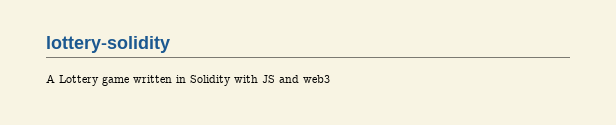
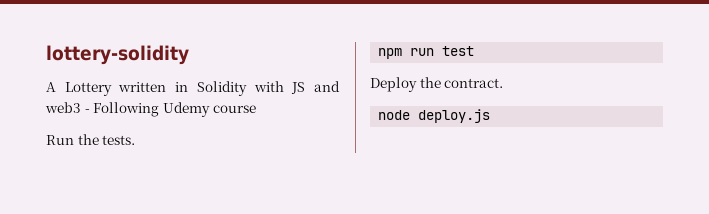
- A Lottery game written in Solidity with JS and web3
+ A Lottery written in Solidity with JS and web3 - Following Udemy course
+ Run the tests.
+ npm run test
+ Deploy the contract.
+ node deploy.js

